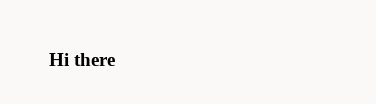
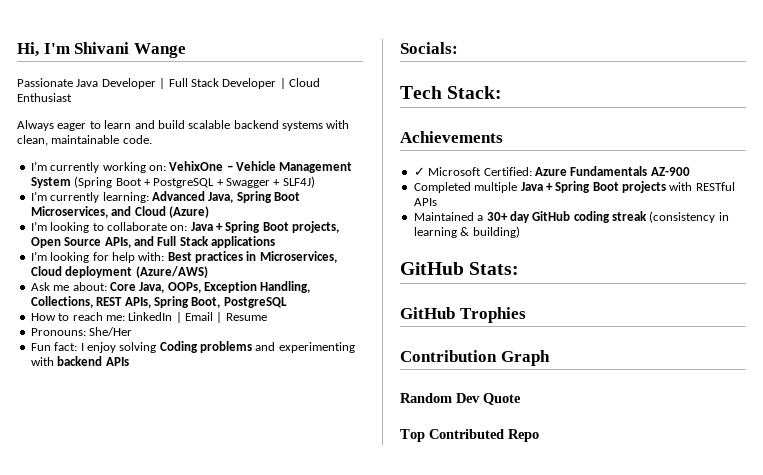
- Hi there
+ Hi, I'm Shivani Wange
+ Passionate Java Developer | Full Stack Developer | Cloud Enthusiast
+ Always eager to learn and build scalable backend systems with clean, maintainable code.
+ I’m currently working on: VehixOne – Vehicle Management System (Spring Boot + PostgreSQL + Swagger + SLF4J)
+ I’m currently learning: Advanced Java, Spring Boot Microservices, and Cloud (Azure)
+ I’m looking to collaborate on: Java + Spring Boot projects, Open Source APIs, and Full Stack applications
+ I’m looking for help with: Best practices in Microservices, Cloud deployment (Azure/AWS)
+ Ask me about: Core Java, OOPs, Exception Handling, Collections, REST APIs, Spring Boot, PostgreSQL
+ How to reach me: LinkedIn | Email | Resume
+ Pronouns: She/Her
+ Fun fact: I enjoy solving Coding problems and experimenting with backend APIs
+ Socials:
+ Tech Stack:
+ Achievements
+ ✓ Microsoft Certified: Azure Fundamentals AZ-900
+ Completed multiple Java + Spring Boot projects with RESTful APIs
+ Maintained a 30+ day GitHub coding streak (consistency in learning & building)
+ GitHub Stats:
+ GitHub Trophies
+ Contribution Graph
+ Random Dev Quote
+ Top Contributed Repo

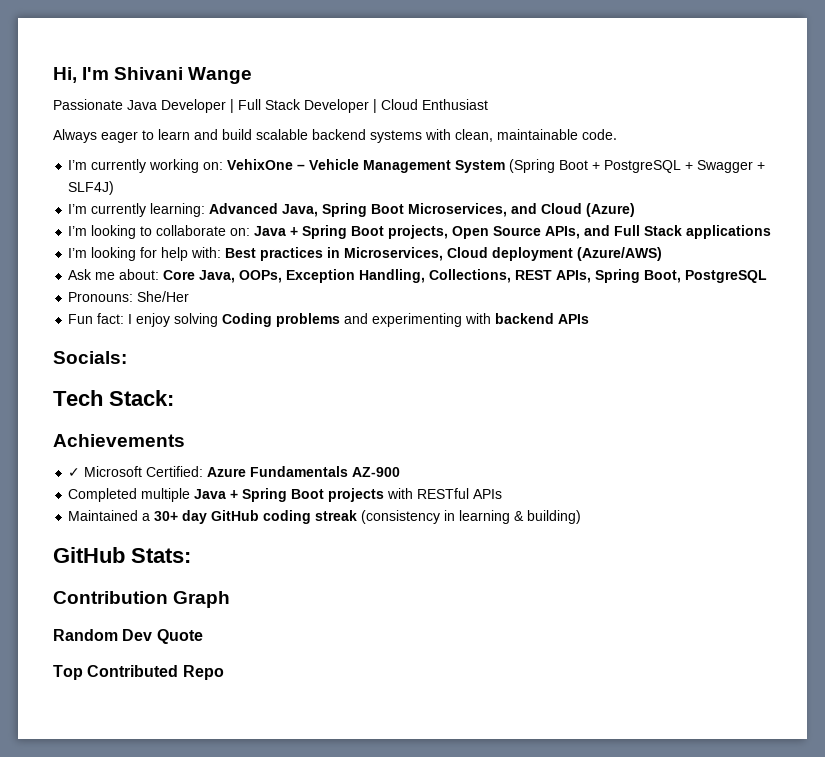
- How to reach me: LinkedIn | Email | Resume
- GitHub Trophies

